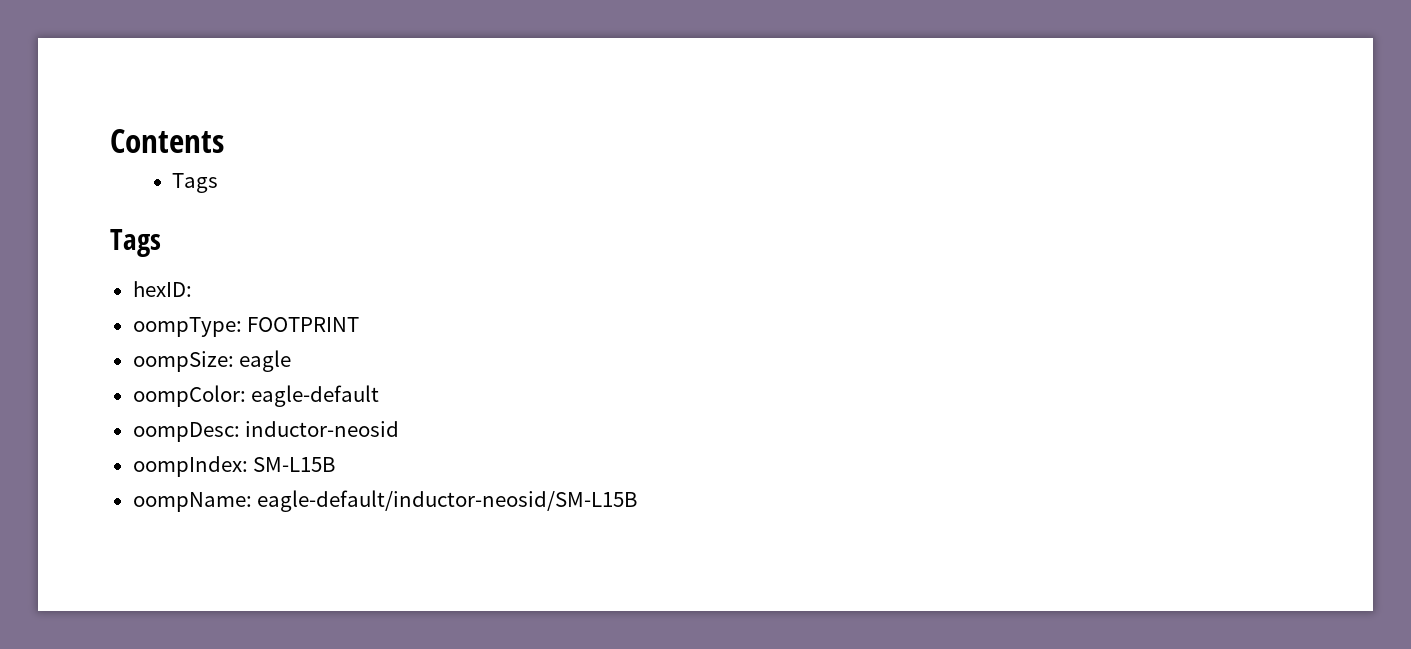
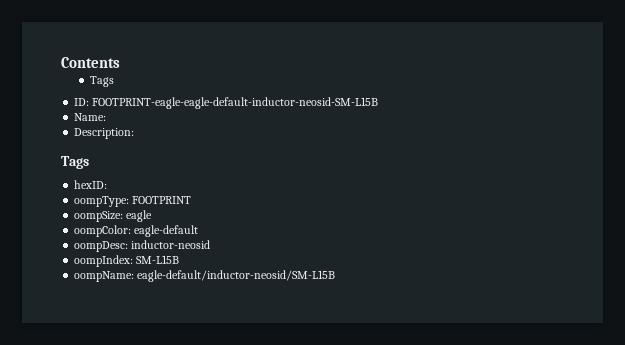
+ ID: FOOTPRINT-eagle-eagle-default-inductor-neosid-SM-L15B
+ Name:
+ Description:

